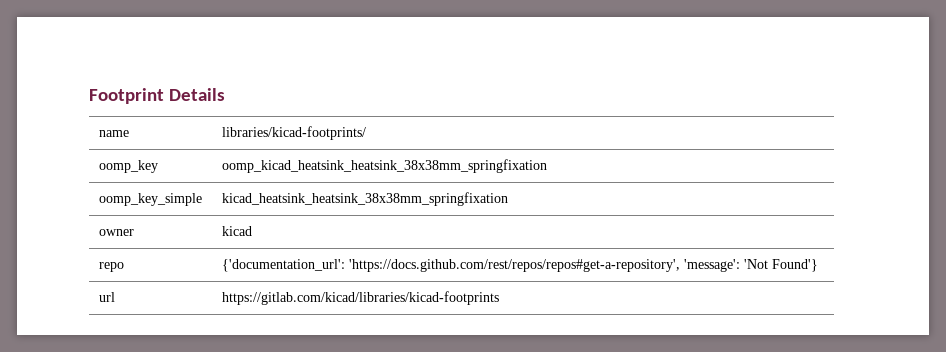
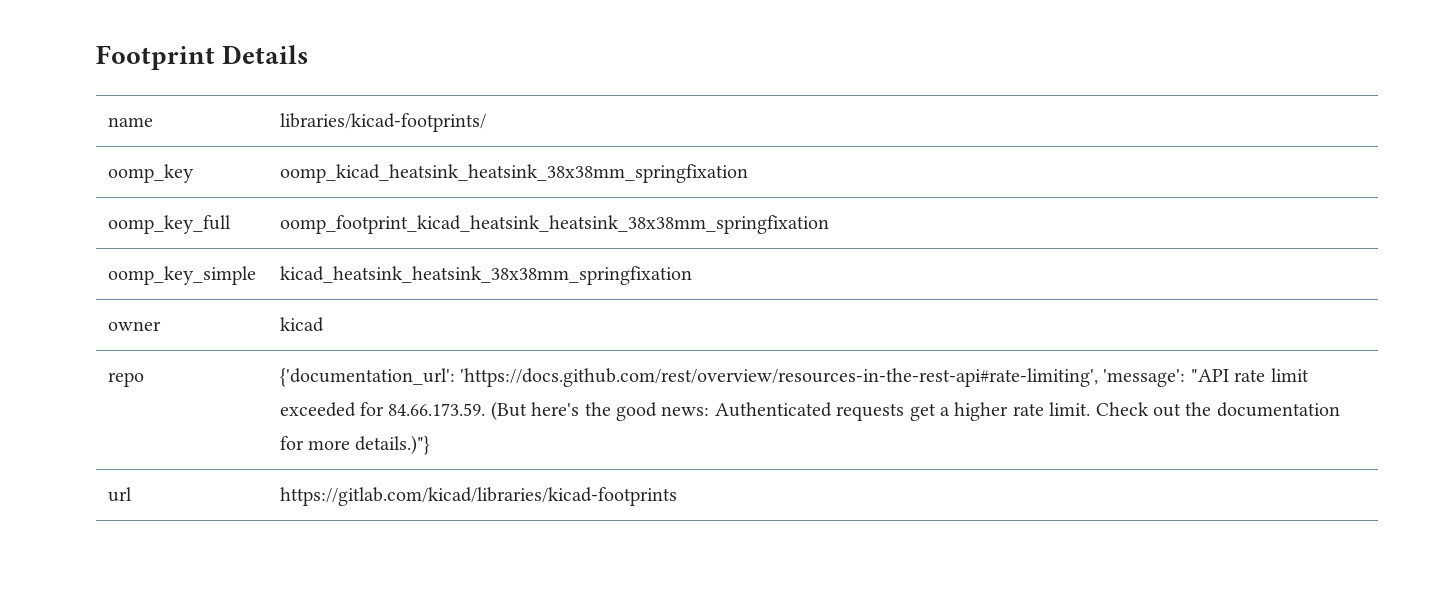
+ oomp_key_full | oomp_footprint_kicad_heatsink_heatsink_38x38mm_springfixation
- repo | {'documentation_url': 'https://docs.github.com/rest/repos/repos#get-a-repository', 'message': 'Not Found'}
+ repo | {'documentation_url': 'https://docs.github.com/rest/overview/resources-in-the-rest-api#rate-limiting', 'message': "API rate limit exceeded for 84.66.173.59. (But here's the good news: Authenticated requests get a higher rate limit. Check out the documentation for more details.)"}

